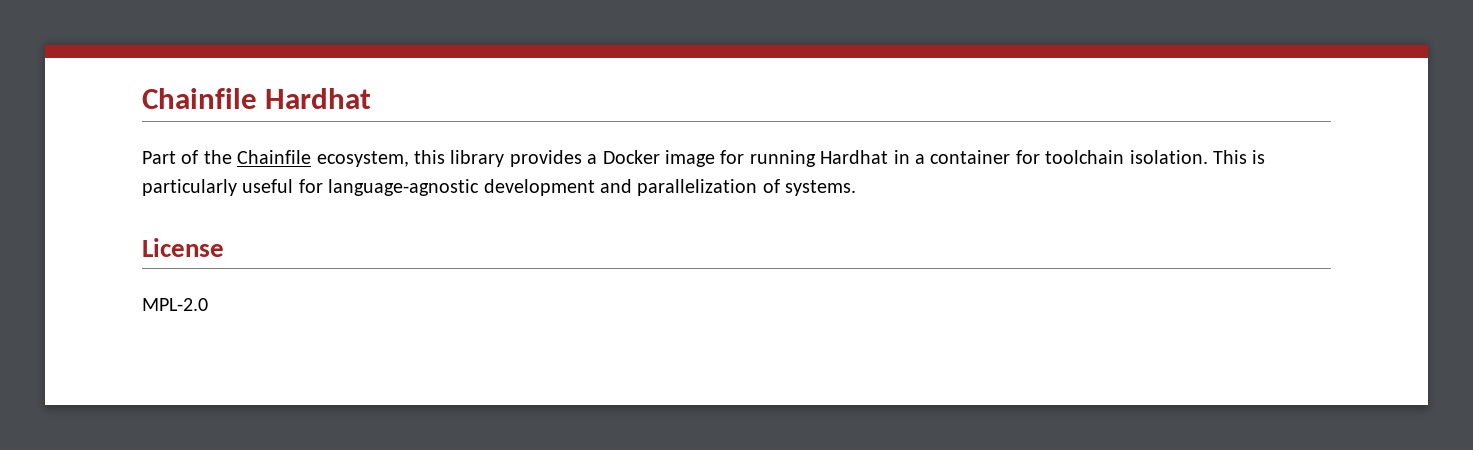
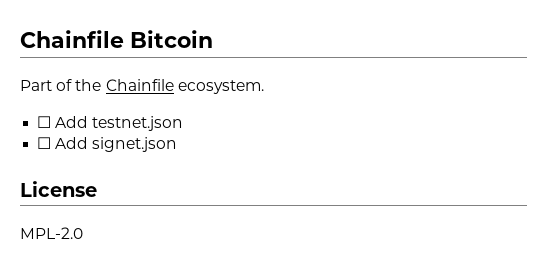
- Chainfile Hardhat
+ Chainfile Bitcoin
- Part of the Chainfile ecosystem, this library provides a Docker image for running Hardhat in a container for toolchain isolation. This is particularly useful for language-agnostic development and parallelization of systems.
+ Part of the Chainfile ecosystem.
+ ☐ Add testnet.json
+ ☐ Add signet.json

